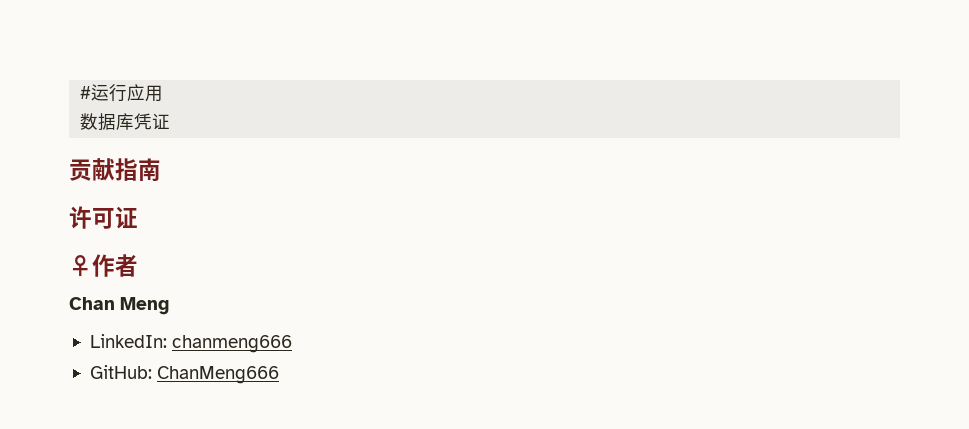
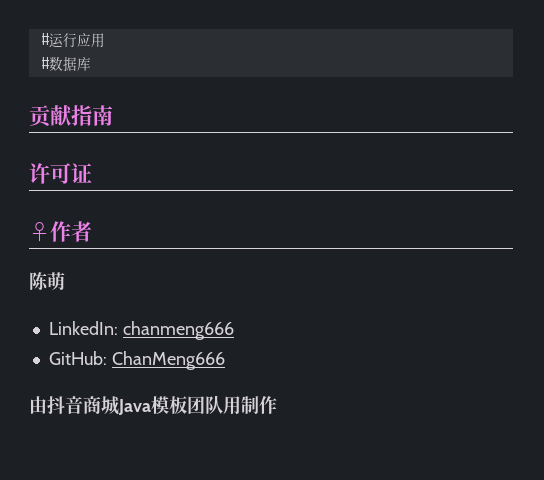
- 数据库凭证
+ #数据库
- Chan Meng
+ 陈萌
+ 由抖音商城Java模板团队用制作

